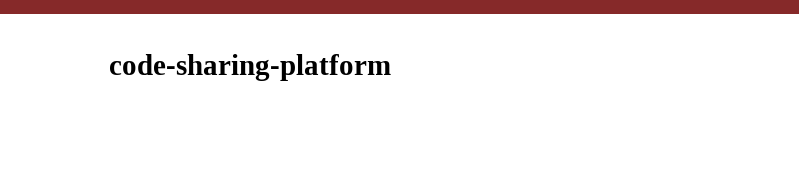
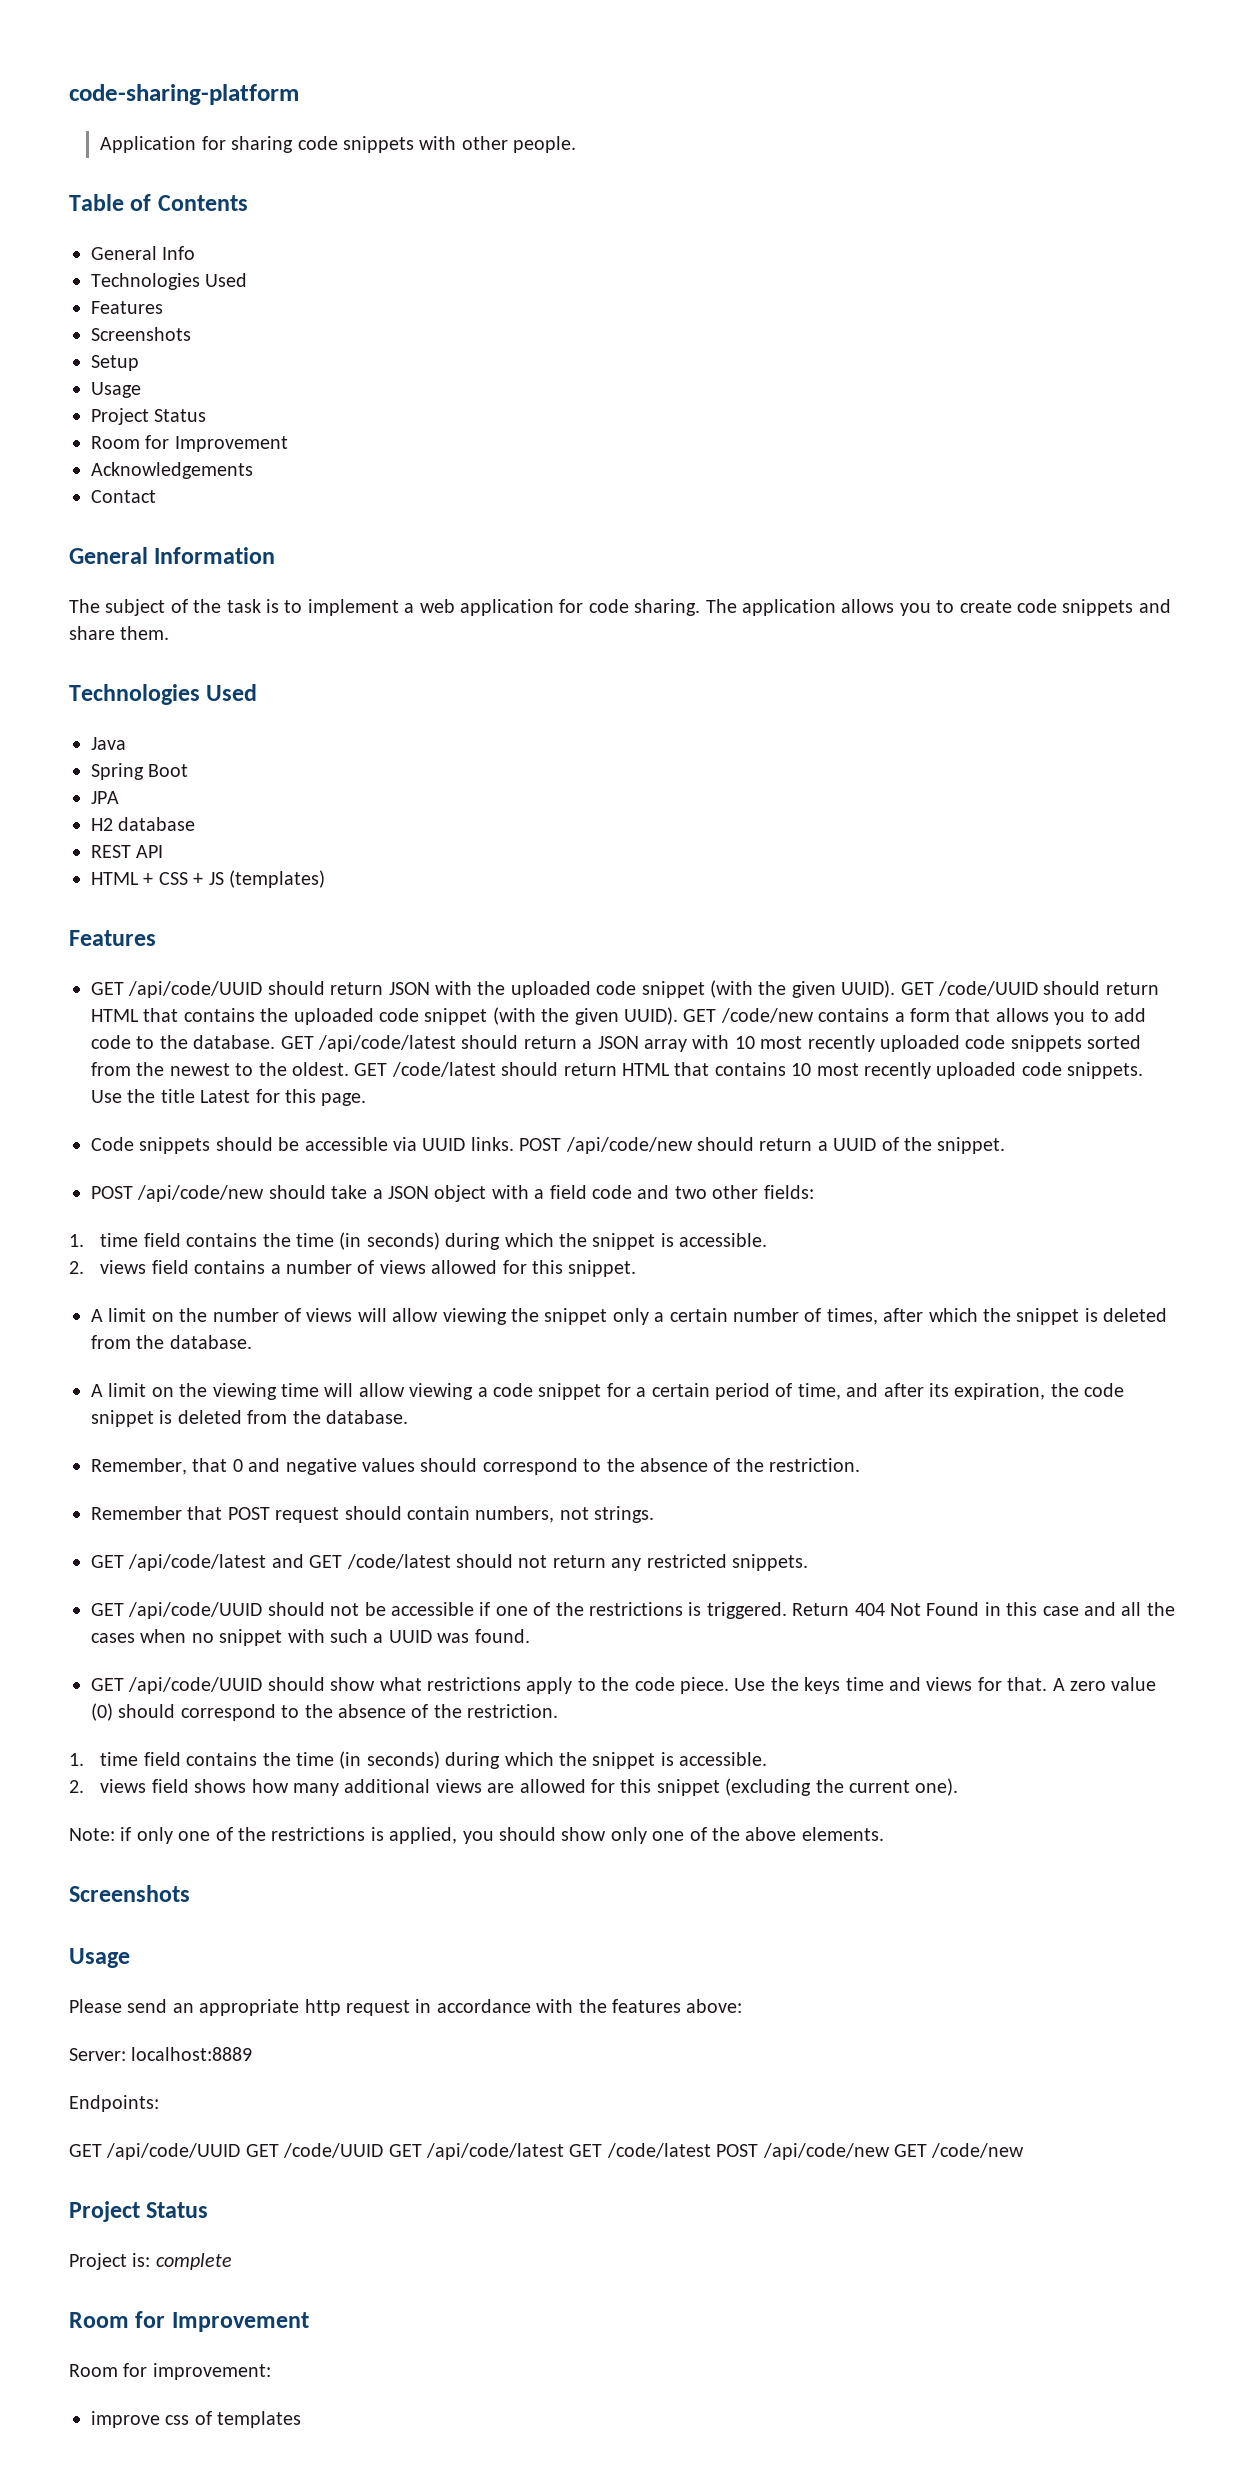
+ Application for sharing code snippets with other people.
+ Table of Contents
+ General Info
+ Technologies Used
+ Features
+ Screenshots
+ Setup
+ Usage
+ Project Status
+ Room for Improvement
+ Acknowledgements
+ Contact
+ General Information
+ The subject of the task is to implement a web application for code sharing. The application allows you to create code snippets and share them.
+ Technologies Used
+ Java
+ Spring Boot
+ JPA
+ H2 database
+ REST API
+ HTML + CSS + JS (templates)
+ Features
+ GET /api/code/UUID should return JSON with the uploaded code snippet (with the given UUID). GET /code/UUID should return HTML that contains the uploaded code snippet (with the given UUID). GET /code/new contains a form that allows you to add code to the database. GET /api/code/latest should return a JSON array with 10 most recently uploaded code snippets sorted from the newest to the oldest. GET /code/latest should return HTML that contains 10 most recently uploaded code snippets. Use the title Latest for this page.
+ Code snippets should be accessible via UUID links. POST /api/code/new should return a UUID of the snippet.
+ POST /api/code/new should take a JSON object with a field code and two other fields:
+ 1. time field contains the time (in seconds) during which the snippet is accessible.
+ 2. views field contains a number of views allowed for this snippet.
+ A limit on the number of views will allow viewing the snippet only a certain number of times, after which the snippet is deleted from the database.
+ A limit on the viewing time will allow viewing a code snippet for a certain period of time, and after its expiration, the code snippet is deleted from the database.
+ Remember, that 0 and negative values should correspond to the absence of the restriction.
+ Remember that POST request should contain numbers, not strings.
+ GET /api/code/latest and GET /code/latest should not return any restricted snippets.
+ GET /api/code/UUID should not be accessible if one of the restrictions is triggered. Return 404 Not Found in this case and all the cases when no snippet with such a UUID was found.
+ GET /api/code/UUID should show what restrictions apply to the code piece. Use the keys time and views for that. A zero value (0) should correspond to the absence of the restriction.
+ 1. time field contains the time (in seconds) during which the snippet is accessible.
+ 2. views field shows how many additional views are allowed for this snippet (excluding the current one).
+ Note: if only one of the restrictions is applied, you should show only one of the above elements.
+ Screenshots
+ Usage
+ Please send an appropriate http request in accordance with the features above:
+ Server: localhost:8889
+ Endpoints:
+ GET /api/code/UUID GET /code/UUID GET /api/code/latest GET /code/latest POST /api/code/new GET /code/new
+ Project Status
+ Project is: complete
+ Room for Improvement
+ Room for improvement:
+ improve css of templates

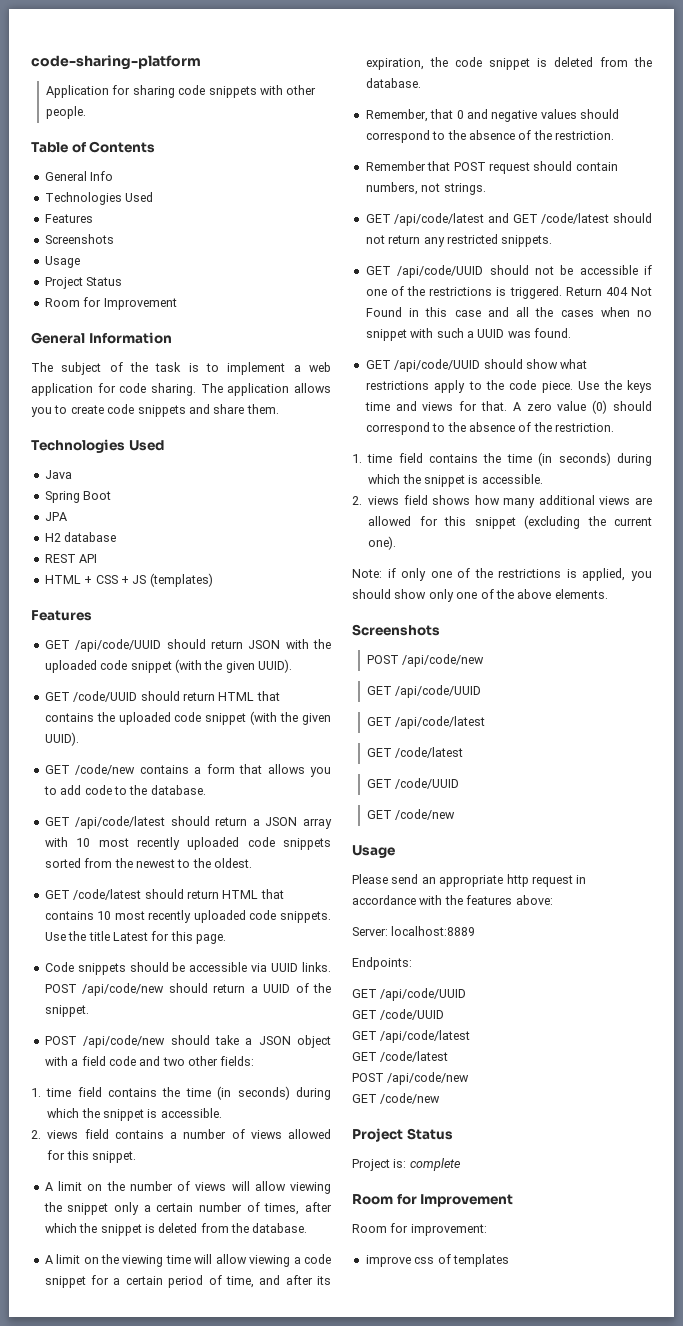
- Setup
- Acknowledgements
- Contact
- GET /api/code/UUID should return JSON with the uploaded code snippet (with the given UUID). GET /code/UUID should return HTML that contains the uploaded code snippet (with the given UUID). GET /code/new contains a form that allows you to add code to the database. GET /api/code/latest should return a JSON array with 10 most recently uploaded code snippets sorted from the newest to the oldest. GET /code/latest should return HTML that contains 10 most recently uploaded code snippets.
+ GET /api/code/UUID should return JSON with the uploaded code snippet (with the given UUID).
+ GET /code/UUID should return HTML that contains the uploaded code snippet (with the given UUID).
+ GET /code/new contains a form that allows you to add code to the database.
+ GET /api/code/latest should return a JSON array with 10 most recently uploaded code snippets sorted from the newest to the oldest.
+ GET /code/latest should return HTML that contains 10 most recently uploaded code snippets.
  Note: if only one of the restrictions is applied, you should show only one of the above elements.
  Screenshots
+ POST /api/code/new
+ GET /api/code/UUID
+ GET /api/code/latest
+ GET /code/latest
+ GET /code/UUID
+ GET /code/new
  Endpoints:
- GET /api/code/UUID GET /code/UUID GET /api/code/latest GET /code/latest POST /api/code/new GET /code/new
+ GET /api/code/UUID
+ GET /code/UUID
+ GET /api/code/latest
+ GET /code/latest
+ POST /api/code/new
+ GET /code/new

